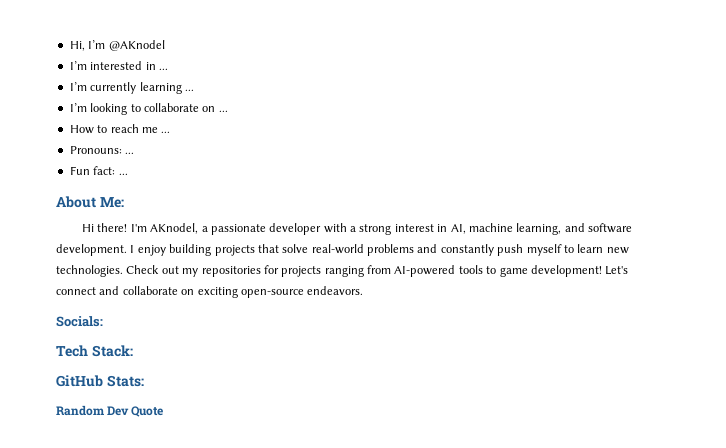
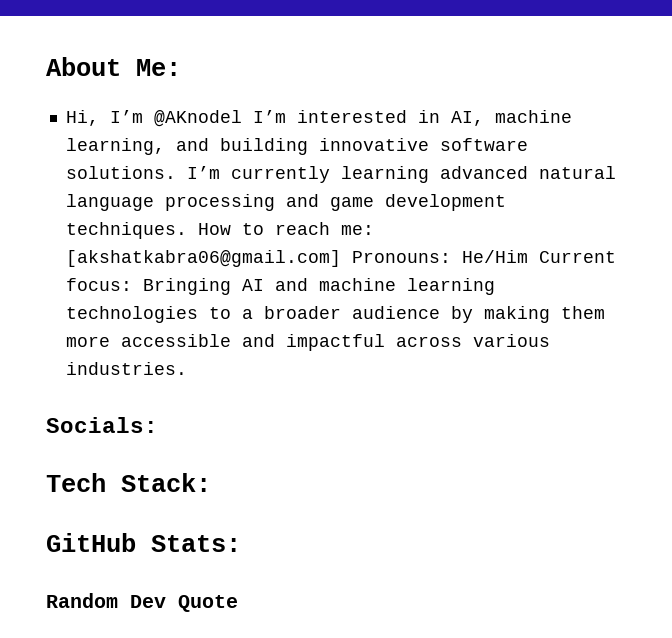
+ About Me:
- Hi, I’m @AKnodel
- I’m interested in ...
- I’m currently learning ...
- I’m looking to collaborate on ...
- How to reach me ...
- Pronouns: ...
- Fun fact: ...
- About Me:
- Hi there! I'm AKnodel, a passionate developer with a strong interest in AI, machine learning, and software development. I enjoy building projects that solve real-world problems and constantly push myself to learn new technologies. Check out my repositories for projects ranging from AI-powered tools to game development! Let's connect and collaborate on exciting open-source endeavors.
+ Hi, I’m @AKnodel I’m interested in AI, machine learning, and building innovative software solutions. I’m currently learning advanced natural language processing and game development techniques. How to reach me: [akshatkabra06@gmail.com] Pronouns: He/Him Current focus: Bringing AI and machine learning technologies to a broader audience by making them more accessible and impactful across various industries.

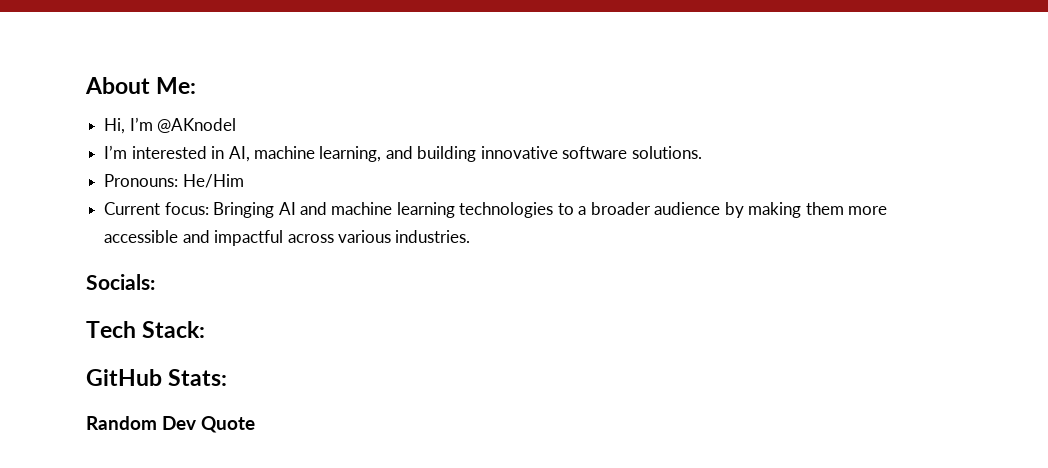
- Hi, I’m @AKnodel I’m interested in AI, machine learning, and building innovative software solutions. I’m currently learning advanced natural language processing and game development techniques. How to reach me: [akshatkabra06@gmail.com] Pronouns: He/Him Current focus: Bringing AI and machine learning technologies to a broader audience by making them more accessible and impactful across various industries.
+ Hi, I’m @AKnodel
+ I’m interested in AI, machine learning, and building innovative software solutions.
+ Pronouns: He/Him
+ Current focus: Bringing AI and machine learning technologies to a broader audience by making them more accessible and impactful across various industries.

